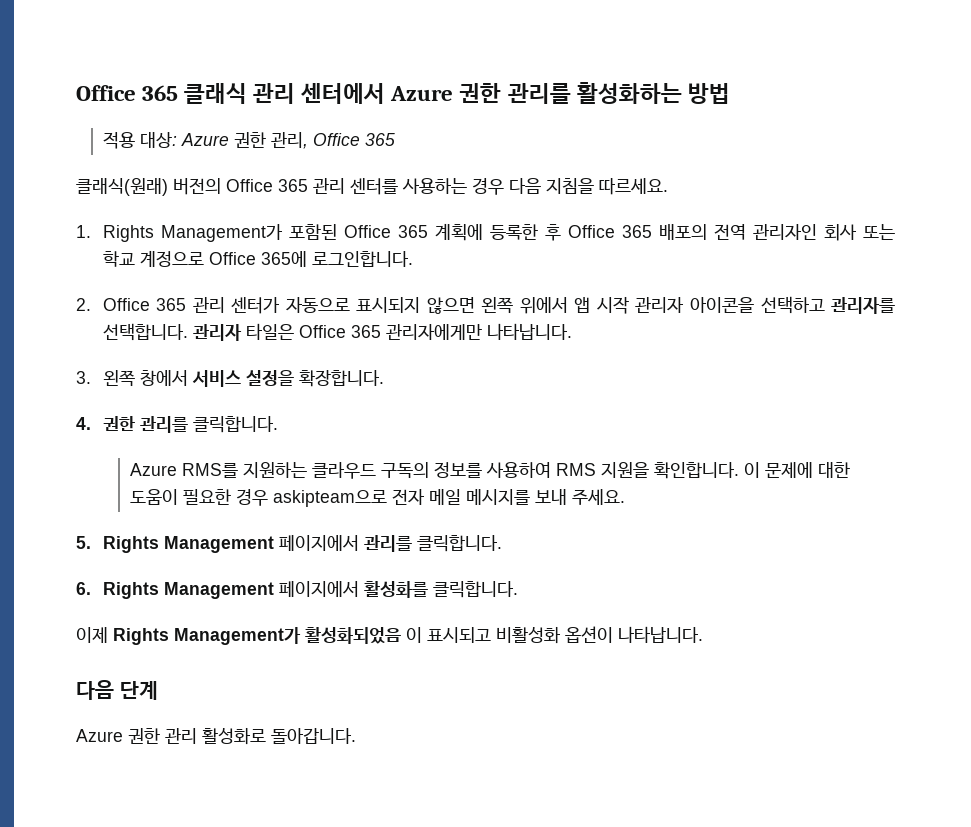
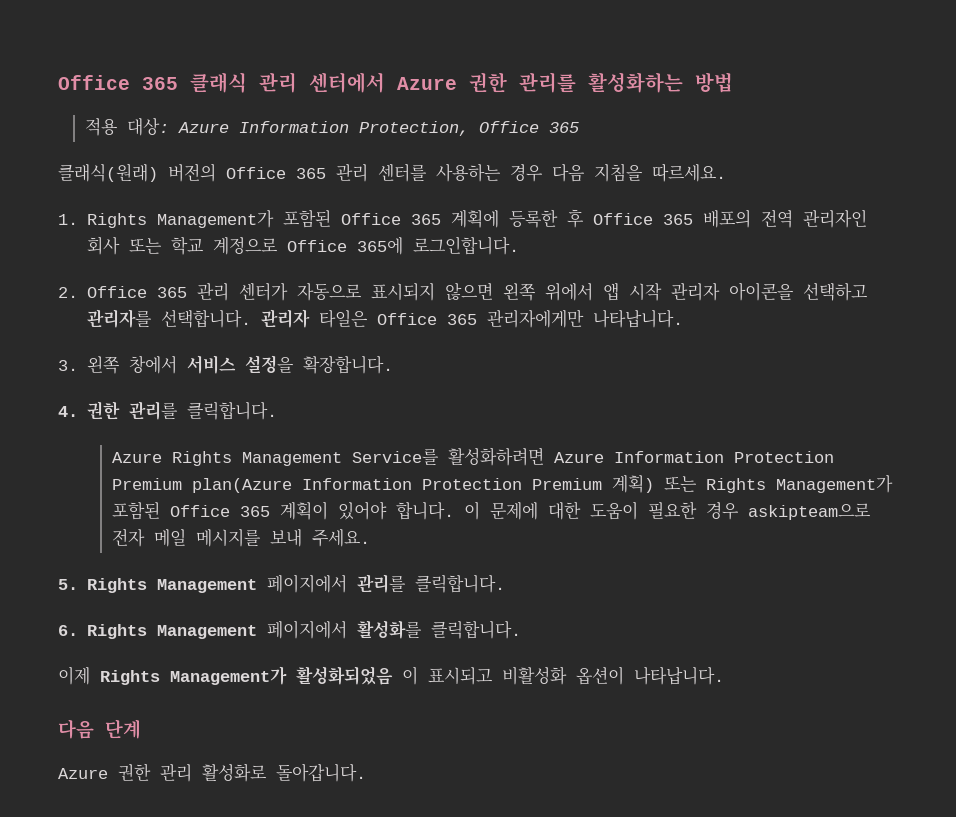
- 적용 대상: Azure 권한 관리, Office 365
+ 적용 대상: Azure Information Protection, Office 365
- Azure RMS를 지원하는 클라우드 구독의 정보를 사용하여 RMS 지원을 확인합니다.
+ Azure Rights Management Service를 활성화하려면 Azure Information Protection Premium plan(Azure Information Protection Premium 계획) 또는 Rights Management가 포함된 Office 365 계획이 있어야 합니다.

